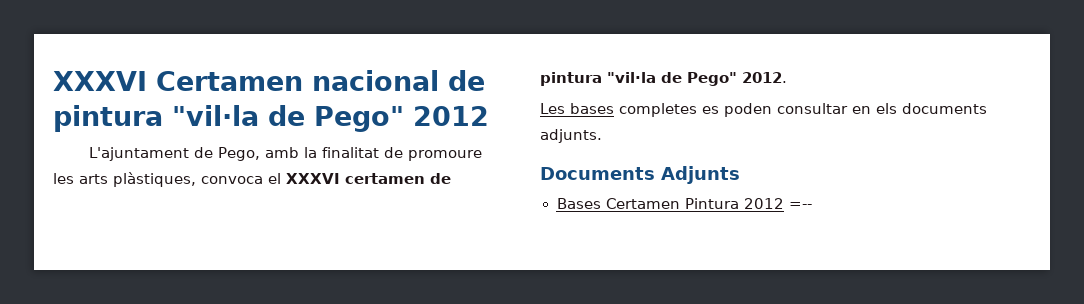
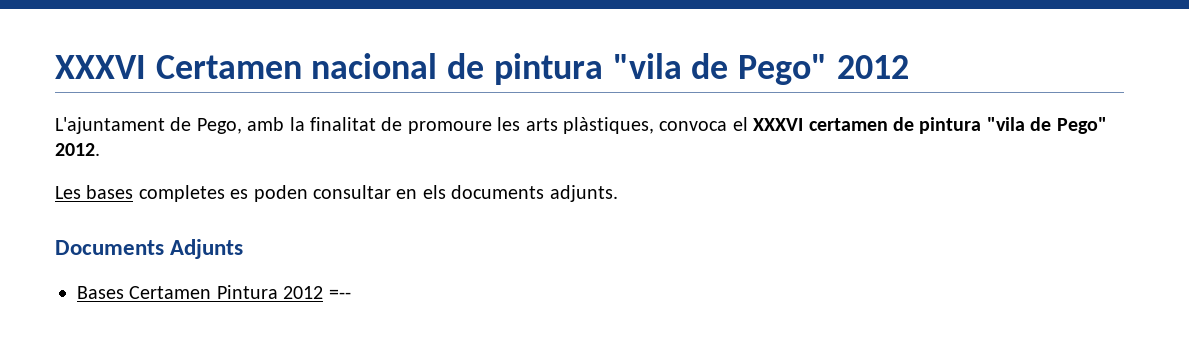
- XXXVI Certamen nacional de pintura "vil·la de Pego" 2012
+ XXXVI Certamen nacional de pintura "vila de Pego" 2012
- L'ajuntament de Pego, amb la finalitat de promoure les arts plàstiques, convoca el XXXVI certamen de pintura "vil·la de Pego" 2012.
+ L'ajuntament de Pego, amb la finalitat de promoure les arts plàstiques, convoca el XXXVI certamen de pintura "vila de Pego" 2012.

